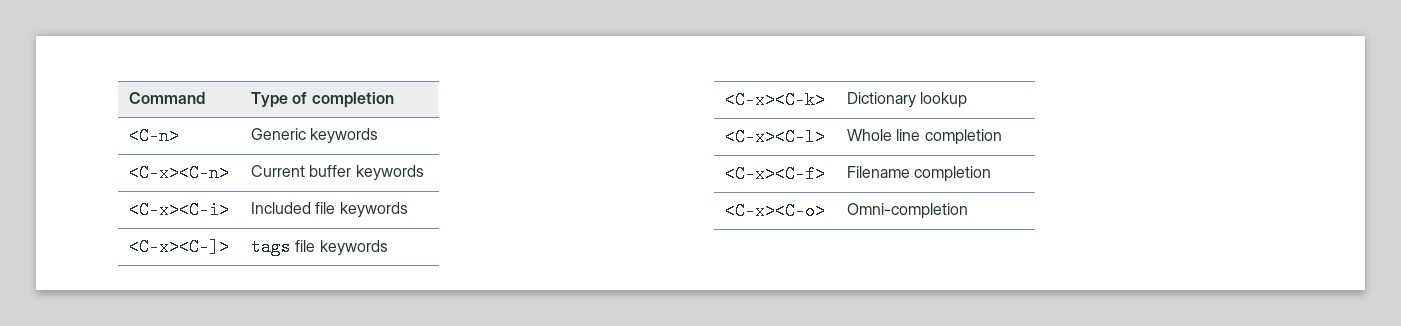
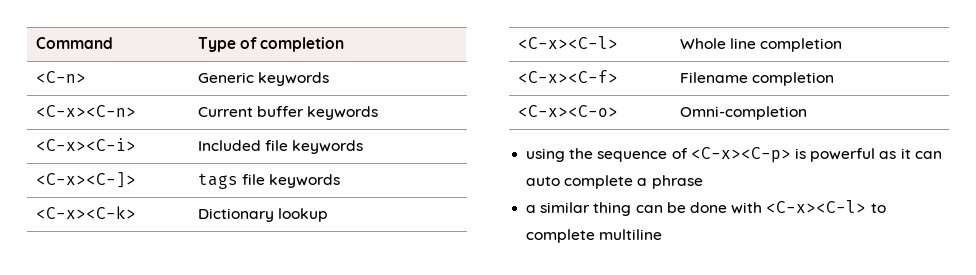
+ using the sequence of <C-x><C-p> is powerful as it can auto complete a phrase
+ a similar thing can be done with <C-x><C-l> to complete multiline

